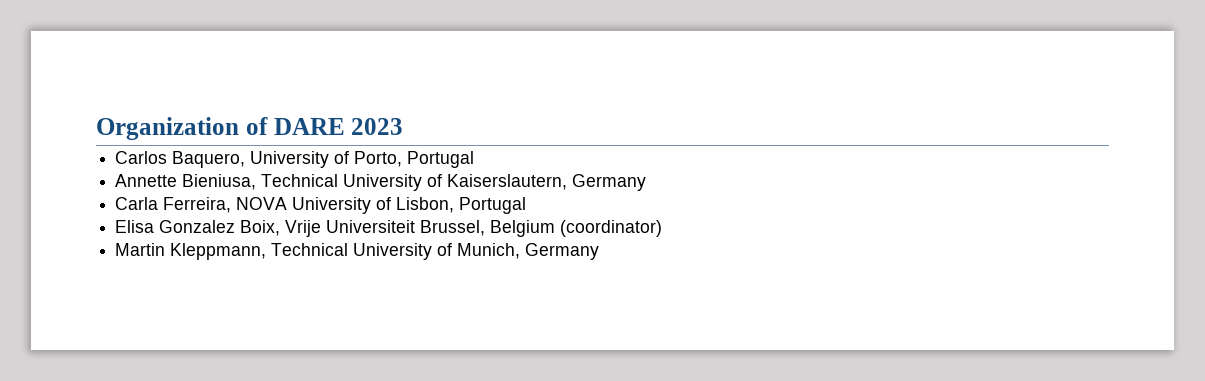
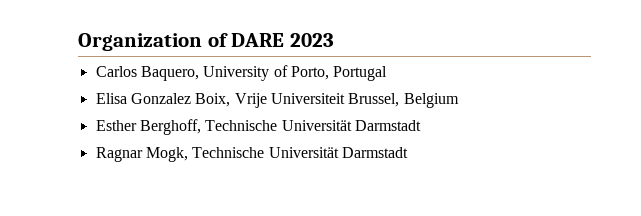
- Annette Bieniusa, Technical University of Kaiserslautern, Germany
- Carla Ferreira, NOVA University of Lisbon, Portugal
- Elisa Gonzalez Boix, Vrije Universiteit Brussel, Belgium (coordinator)
- Martin Kleppmann, Technical University of Munich, Germany
+ Elisa Gonzalez Boix, Vrije Universiteit Brussel, Belgium
+ Esther Berghoff, Technische Universität Darmstadt
+ Ragnar Mogk, Technische Universität Darmstadt

